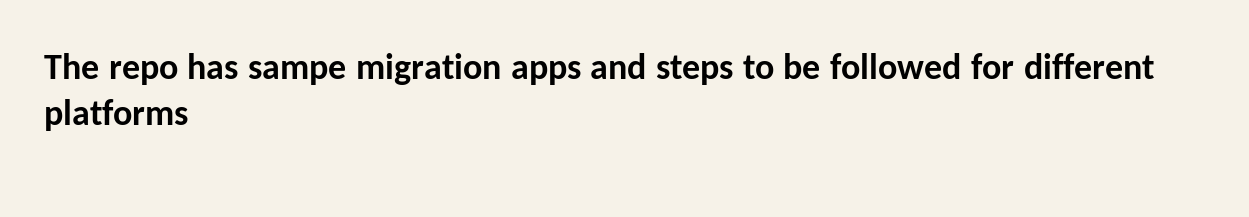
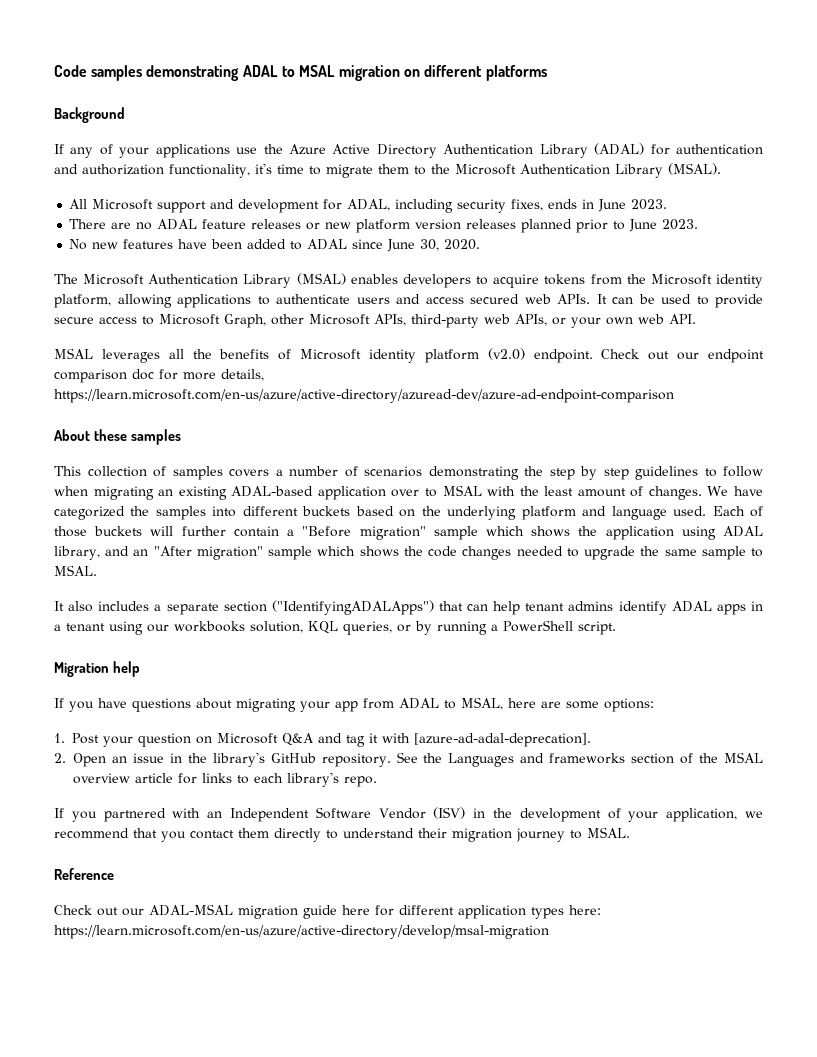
- The repo has sampe migration apps and steps to be followed for different platforms
+ Code samples demonstrating ADAL to MSAL migration on different platforms
+ Background
+ If any of your applications use the Azure Active Directory Authentication Library (ADAL) for authentication and authorization functionality, it's time to migrate them to the Microsoft Authentication Library (MSAL).
+ All Microsoft support and development for ADAL, including security fixes, ends in June 2023.
+ There are no ADAL feature releases or new platform version releases planned prior to June 2023.
+ No new features have been added to ADAL since June 30, 2020.
+ The Microsoft Authentication Library (MSAL) enables developers to acquire tokens from the Microsoft identity platform, allowing applications to authenticate users and access secured web APIs. It can be used to provide secure access to Microsoft Graph, other Microsoft APIs, third-party web APIs, or your own web API.
+ MSAL leverages all the benefits of Microsoft identity platform (v2.0) endpoint. Check out our endpoint comparison doc for more details, https://learn.microsoft.com/en-us/azure/active-directory/azuread-dev/azure-ad-endpoint-comparison
+ About these samples
+ This collection of samples covers a number of scenarios demonstrating the step by step guidelines to follow when migrating an existing ADAL-based application over to MSAL with the least amount of changes. We have categorized the samples into different buckets based on the underlying platform and language used. Each of those buckets will further contain a "Before migration" sample which shows the application using ADAL library, and an "After migration" sample which shows the code changes needed to upgrade the same sample to MSAL.
+ It also includes a separate section ("IdentifyingADALApps") that can help tenant admins identify ADAL apps in a tenant using our workbooks solution, KQL queries, or by running a PowerShell script.
+ Migration help
+ If you have questions about migrating your app from ADAL to MSAL, here are some options:
+ 1. Post your question on Microsoft Q&A and tag it with [azure-ad-adal-deprecation].
+ 2. Open an issue in the library's GitHub repository. See the Languages and frameworks section of the MSAL overview article for links to each library's repo.
+ If you partnered with an Independent Software Vendor (ISV) in the development of your application, we recommend that you contact them directly to understand their migration journey to MSAL.
+ Reference
+ Check out our ADAL-MSAL migration guide here for different application types here: https://learn.microsoft.com/en-us/azure/active-directory/develop/msal-migration

